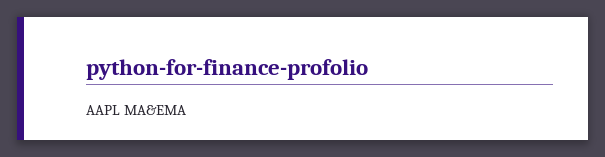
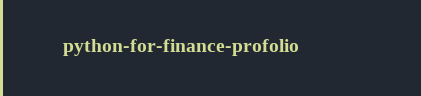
- AAPL MA&EMA

